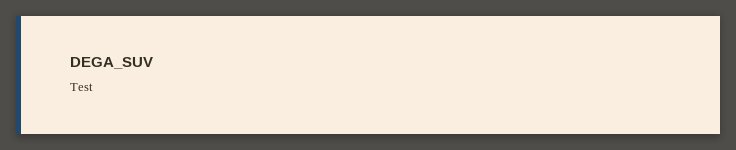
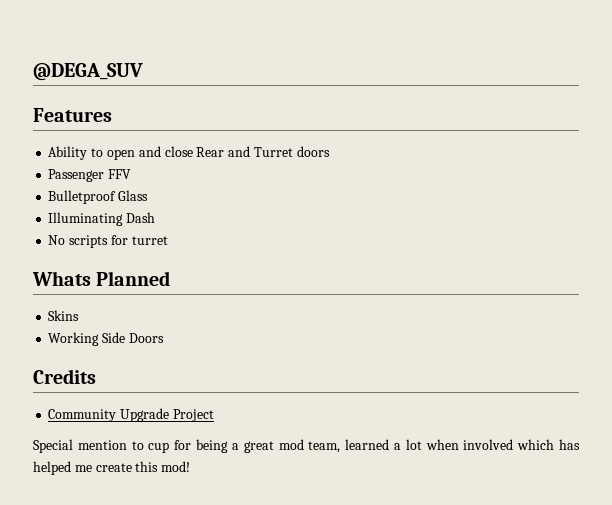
- DEGA_SUV
- Test
+ @DEGA_SUV
+ Features
+ Ability to open and close Rear and Turret doors
+ Passenger FFV
+ Bulletproof Glass
+ Illuminating Dash
+ No scripts for turret
+ Whats Planned
+ Skins
+ Working Side Doors
+ Credits
+ Community Upgrade Project
+ Special mention to cup for being a great mod team, learned a lot when involved which has helped me create this mod!

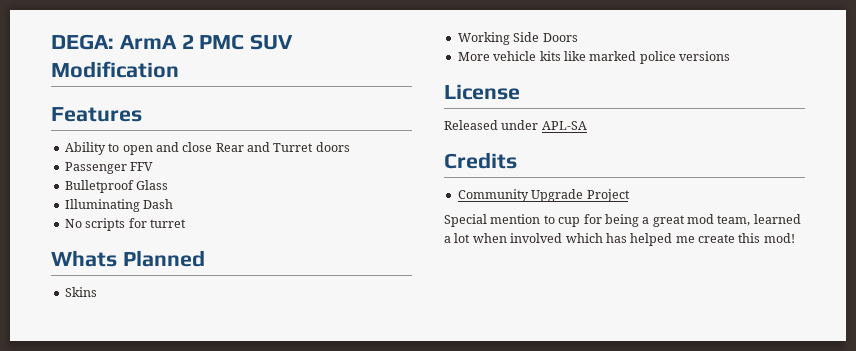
- @DEGA_SUV
+ DEGA: ArmA 2 PMC SUV Modification
+ More vehicle kits like marked police versions
+ License
+ Released under APL-SA

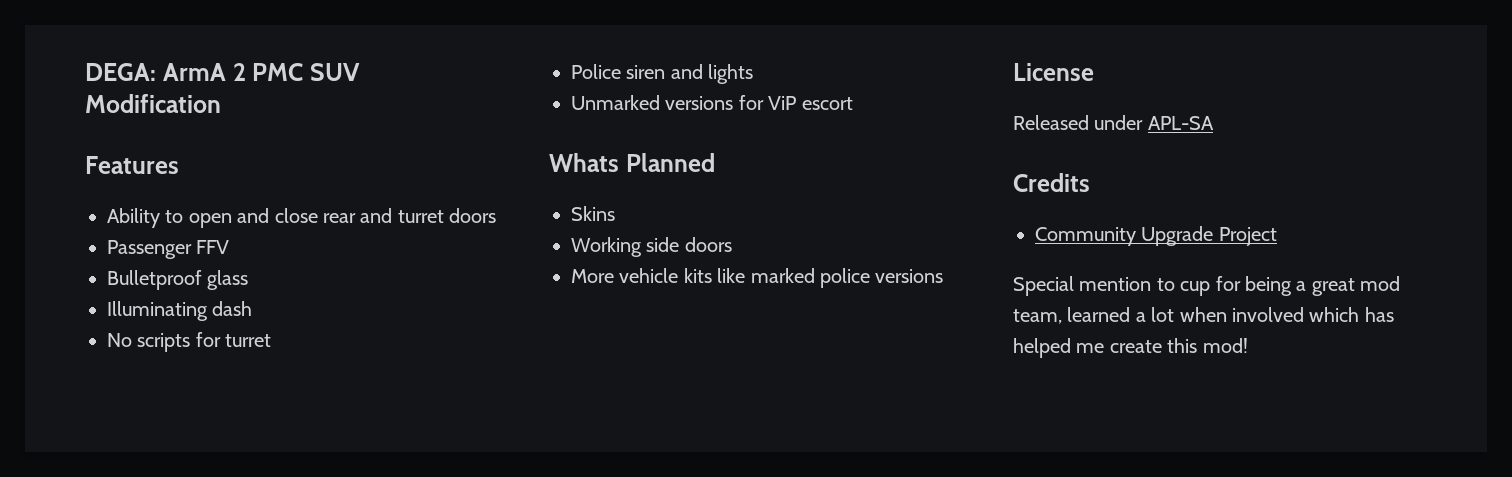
- Ability to open and close Rear and Turret doors
+ Ability to open and close rear and turret doors
- Bulletproof Glass
+ Bulletproof glass
- Illuminating Dash
+ Illuminating dash
+ Police siren and lights
+ Unmarked versions for ViP escort
- Working Side Doors
+ Working side doors

